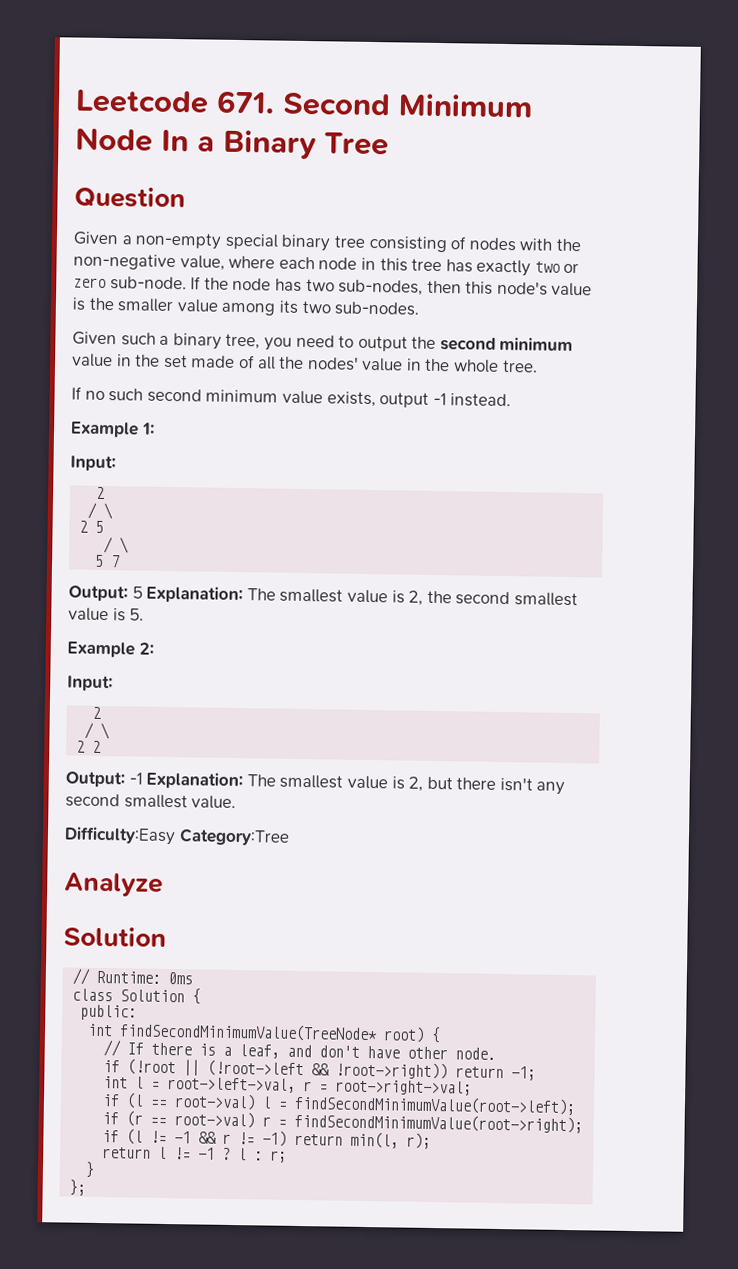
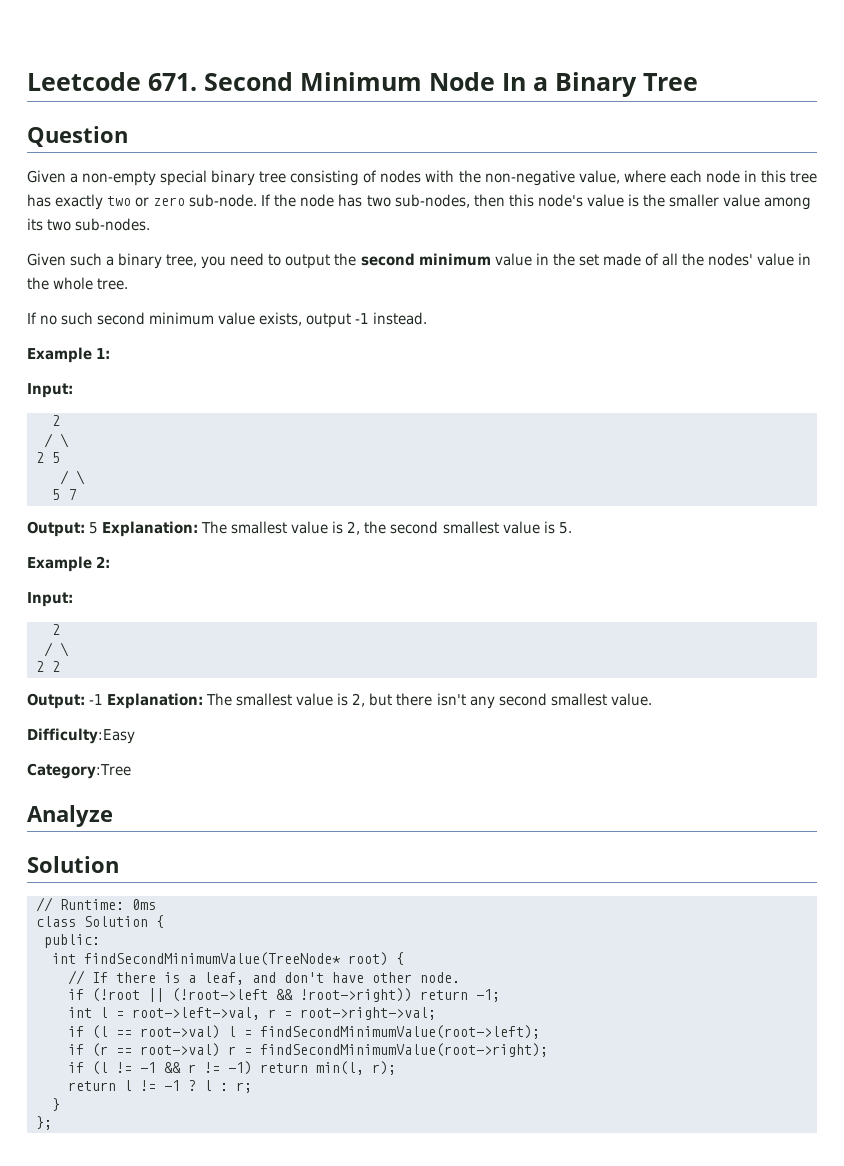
- Difficulty:Easy Category:Tree
+ Difficulty:Easy
+ Category:Tree

